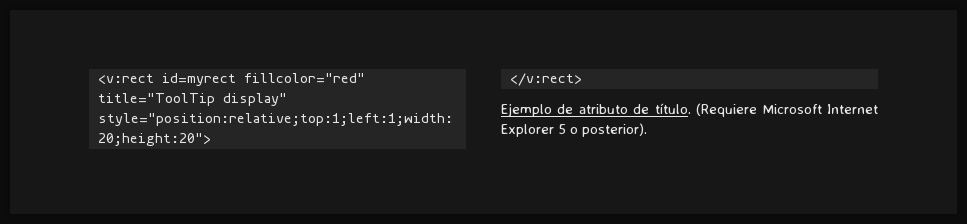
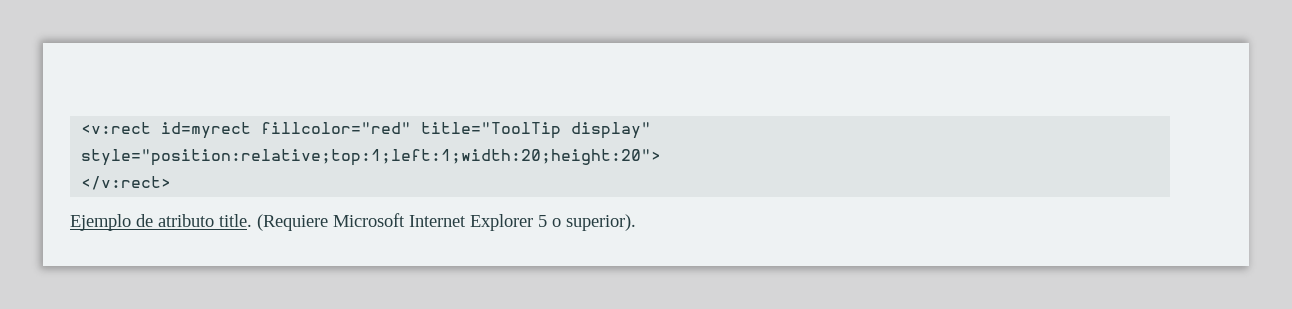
- Ejemplo de atributo de título.
+ Ejemplo de atributo title.
- (Requiere Microsoft Internet Explorer 5 o posterior).
+ (Requiere Microsoft Internet Explorer 5 o superior).

